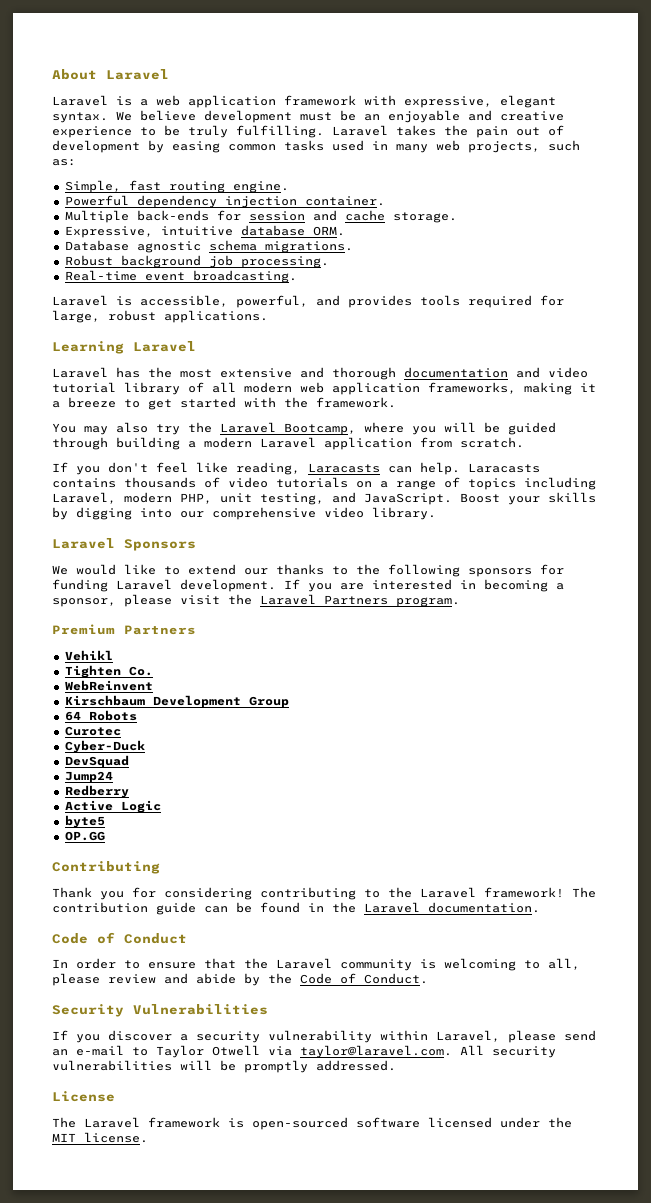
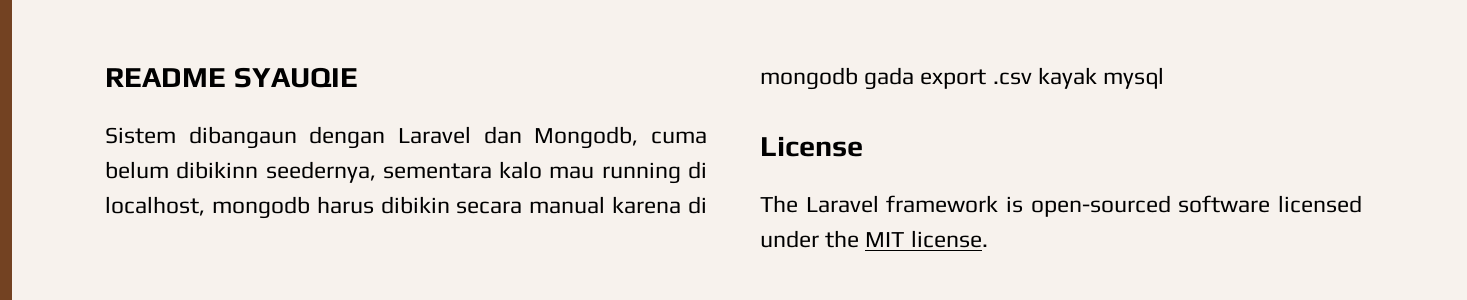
- About Laravel
- Laravel is a web application framework with expressive, elegant syntax. We believe development must be an enjoyable and creative experience to be truly fulfilling. Laravel takes the pain out of development by easing common tasks used in many web projects, such as:
- Simple, fast routing engine.
- Powerful dependency injection container.
- Multiple back-ends for session and cache storage.
- Expressive, intuitive database ORM.
- Database agnostic schema migrations.
- Robust background job processing.
- Real-time event broadcasting.
- Laravel is accessible, powerful, and provides tools required for large, robust applications.
- Learning Laravel
- Laravel has the most extensive and thorough documentation and video tutorial library of all modern web application frameworks, making it a breeze to get started with the framework.
- You may also try the Laravel Bootcamp, where you will be guided through building a modern Laravel application from scratch.
- If you don't feel like reading, Laracasts can help. Laracasts contains thousands of video tutorials on a range of topics including Laravel, modern PHP, unit testing, and JavaScript. Boost your skills by digging into our comprehensive video library.
- Laravel Sponsors
- We would like to extend our thanks to the following sponsors for funding Laravel development. If you are interested in becoming a sponsor, please visit the Laravel Partners program.
- Premium Partners
- Vehikl
- Tighten Co.
- WebReinvent
- Kirschbaum Development Group
- 64 Robots
- Curotec
- Cyber-Duck
- DevSquad
- Jump24
- Redberry
- Active Logic
- byte5
- OP.GG
- Contributing
- Thank you for considering contributing to the Laravel framework! The contribution guide can be found in the Laravel documentation.
- Code of Conduct
- In order to ensure that the Laravel community is welcoming to all, please review and abide by the Code of Conduct.
- Security Vulnerabilities
- If you discover a security vulnerability within Laravel, please send an e-mail to Taylor Otwell via taylor@laravel.com. All security vulnerabilities will be promptly addressed.
+ README SYAUQIE
+ Sistem dibangaun dengan Laravel dan Mongodb, cuma belum dibikinn seedernya, sementara kalo mau running di localhost, mongodb harus dibikin secara manual karena di mongodb gada export .csv kayak mysql

